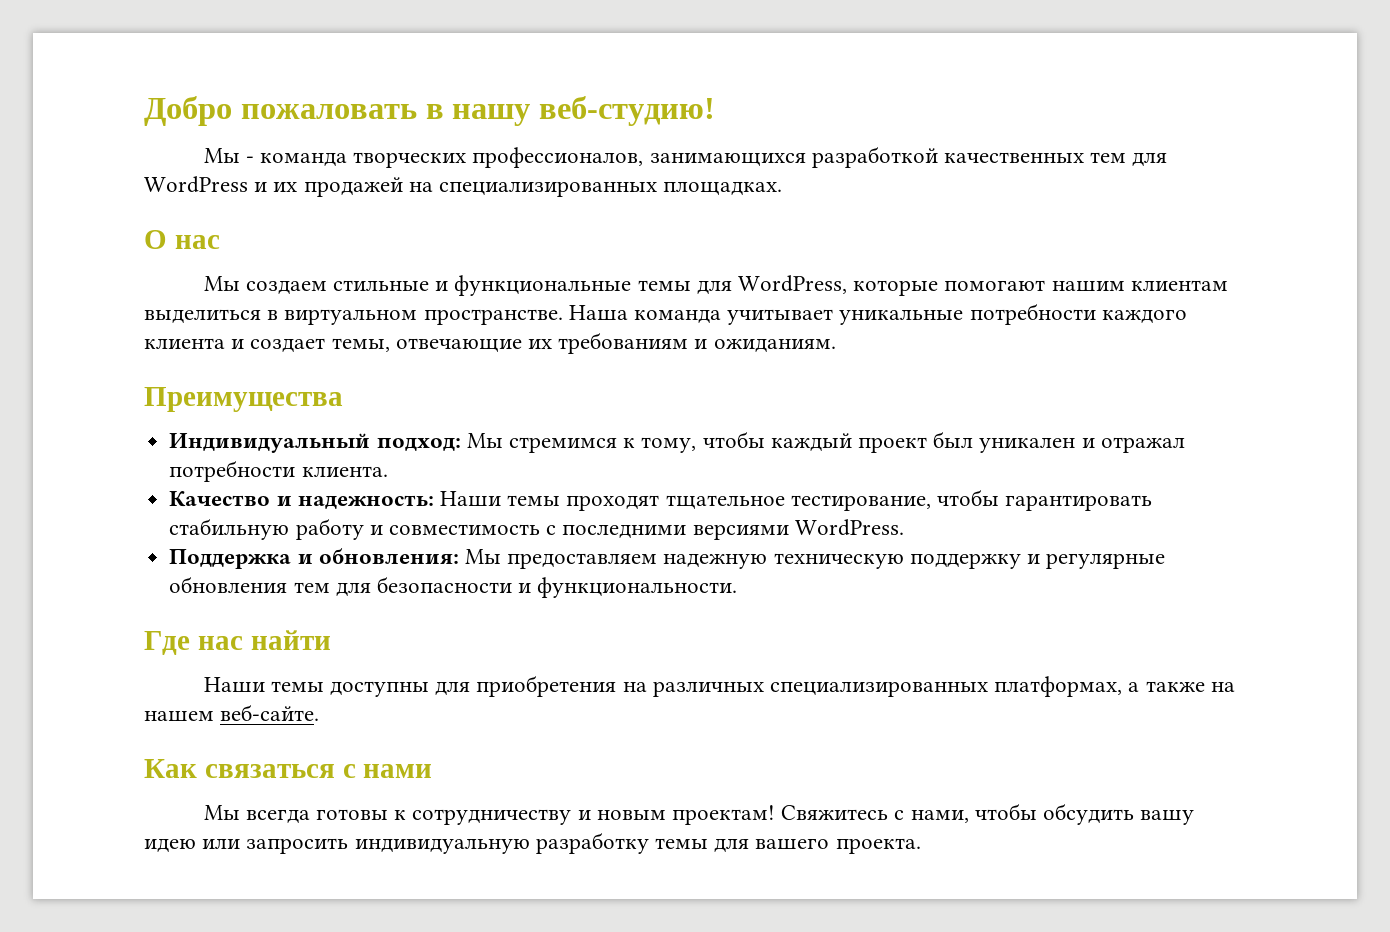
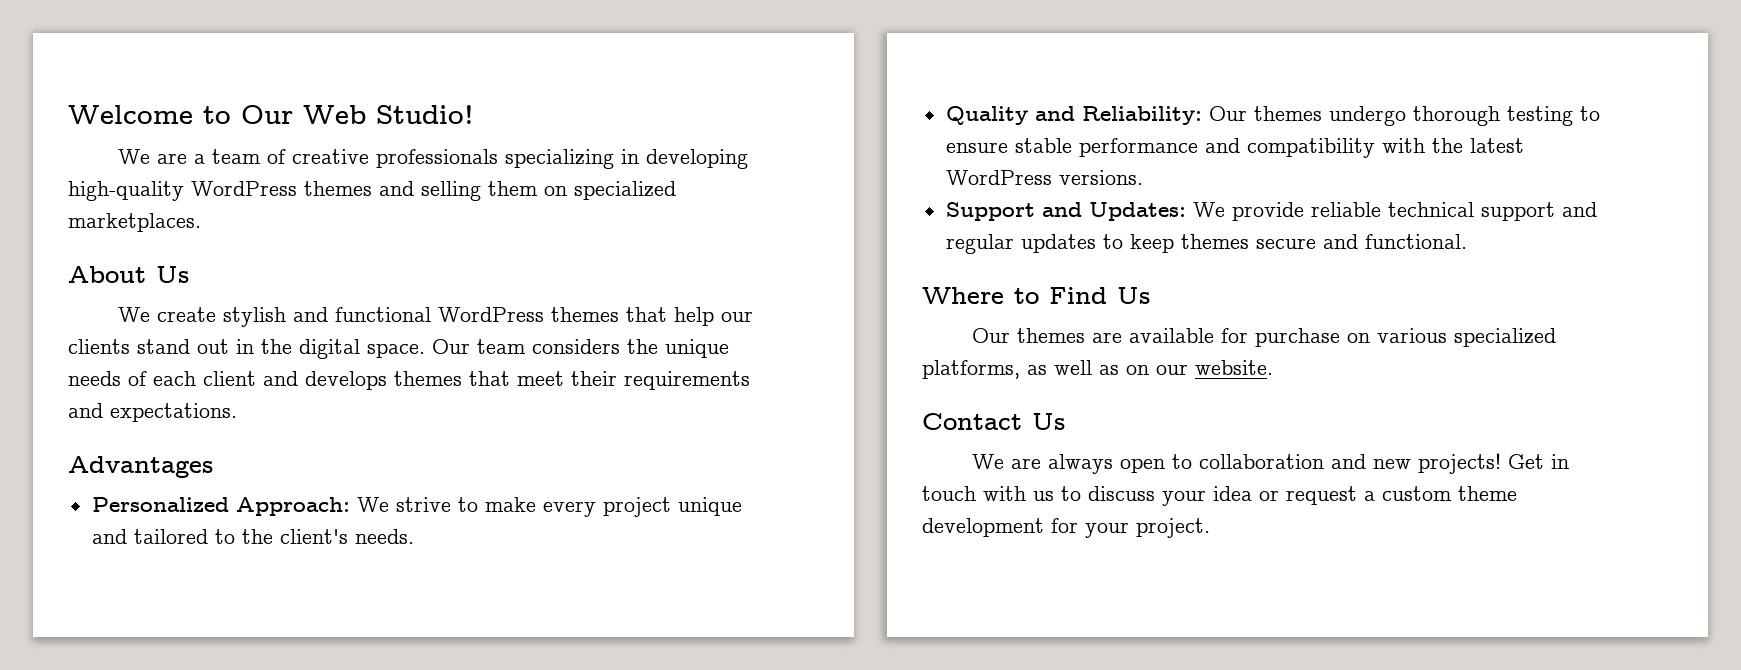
- Добро пожаловать в нашу веб-студию!
- Мы - команда творческих профессионалов, занимающихся разработкой качественных тем для WordPress и их продажей на специализированных площадках.
- О нас
- Мы создаем стильные и функциональные темы для WordPress, которые помогают нашим клиентам выделиться в виртуальном пространстве. Наша команда учитывает уникальные потребности каждого клиента и создает темы, отвечающие их требованиям и ожиданиям.
- Преимущества
- Индивидуальный подход: Мы стремимся к тому, чтобы каждый проект был уникален и отражал потребности клиента.
- Качество и надежность: Наши темы проходят тщательное тестирование, чтобы гарантировать стабильную работу и совместимость с последними версиями WordPress.
- Поддержка и обновления: Мы предоставляем надежную техническую поддержку и регулярные обновления тем для безопасности и функциональности.
- Где нас найти
- Наши темы доступны для приобретения на различных специализированных платформах, а также на нашем веб-сайте.
- Как связаться с нами
- Мы всегда готовы к сотрудничеству и новым проектам! Свяжитесь с нами, чтобы обсудить вашу идею или запросить индивидуальную разработку темы для вашего проекта.
+ Welcome to Our Web Studio!
+ We are a team of creative professionals specializing in developing high-quality WordPress themes and selling them on specialized marketplaces.
+ About Us
+ We create stylish and functional WordPress themes that help our clients stand out in the digital space. Our team considers the unique needs of each client and develops themes that meet their requirements and expectations.
+ Advantages
+ Personalized Approach: We strive to make every project unique and tailored to the client's needs.
+ Quality and Reliability: Our themes undergo thorough testing to ensure stable performance and compatibility with the latest WordPress versions.
+ Support and Updates: We provide reliable technical support and regular updates to keep themes secure and functional.
+ Where to Find Us
+ Our themes are available for purchase on various specialized platforms, as well as on our website.
+ Contact Us
+ We are always open to collaboration and new projects! Get in touch with us to discuss your idea or request a custom theme development for your project.

